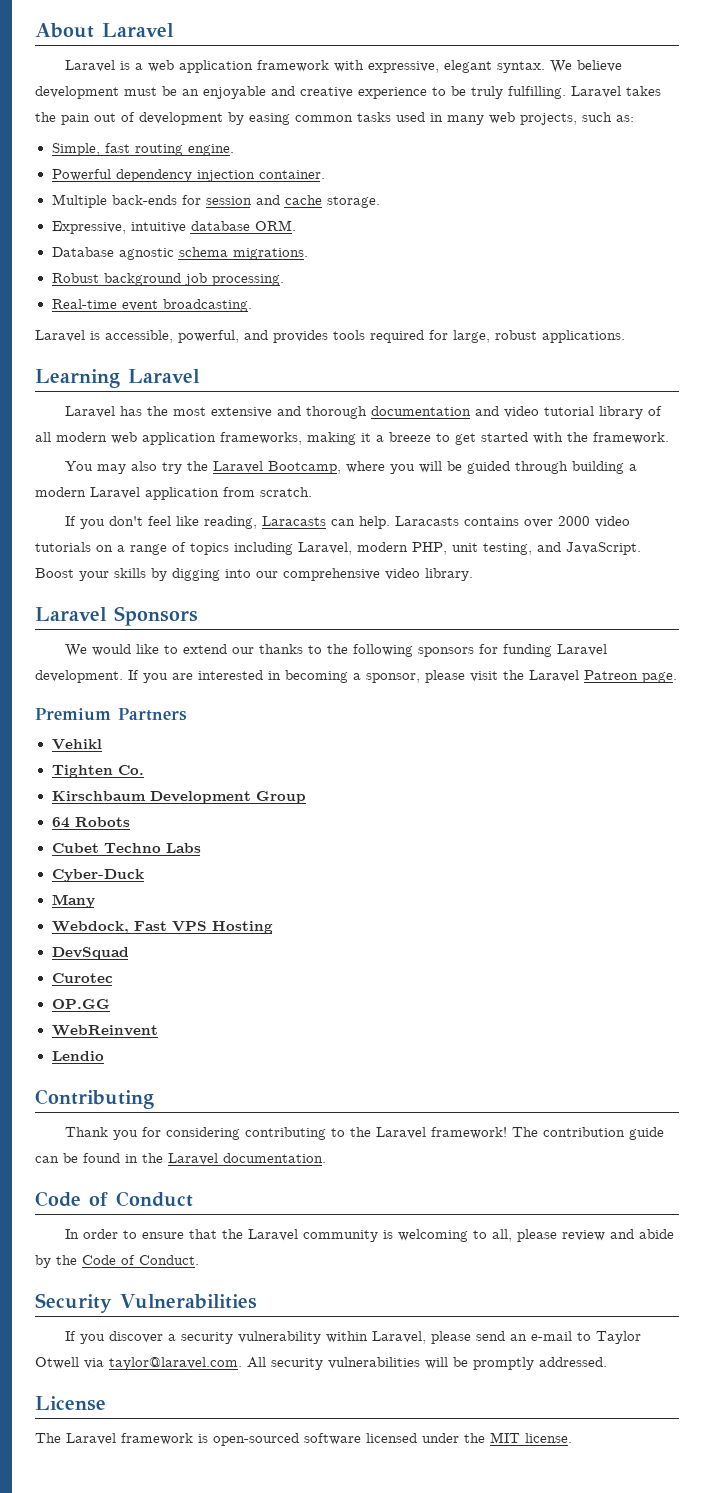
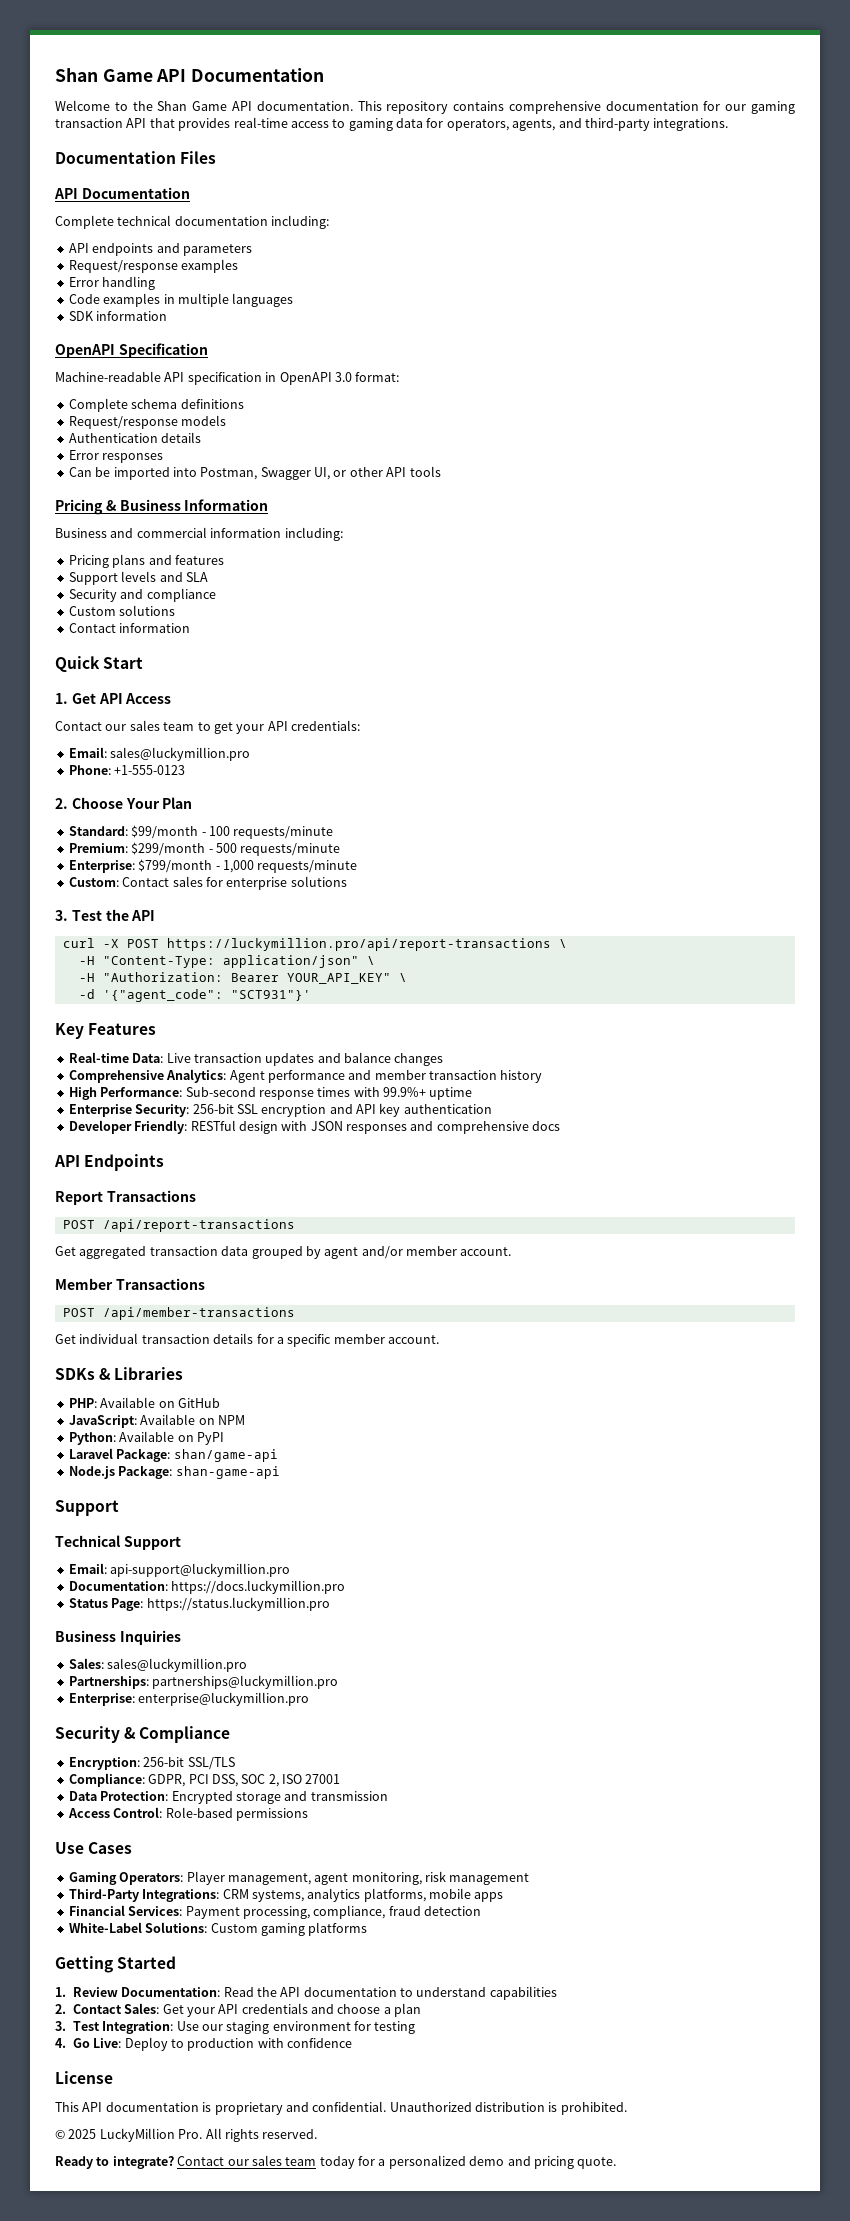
- About Laravel
- Laravel is a web application framework with expressive, elegant syntax. We believe development must be an enjoyable and creative experience to be truly fulfilling. Laravel takes the pain out of development by easing common tasks used in many web projects, such as:
- Simple, fast routing engine.
- Powerful dependency injection container.
- Multiple back-ends for session and cache storage.
- Expressive, intuitive database ORM.
- Database agnostic schema migrations.
- Robust background job processing.
- Real-time event broadcasting.
- Laravel is accessible, powerful, and provides tools required for large, robust applications.
- Learning Laravel
- Laravel has the most extensive and thorough documentation and video tutorial library of all modern web application frameworks, making it a breeze to get started with the framework.
- You may also try the Laravel Bootcamp, where you will be guided through building a modern Laravel application from scratch.
- If you don't feel like reading, Laracasts can help. Laracasts contains over 2000 video tutorials on a range of topics including Laravel, modern PHP, unit testing, and JavaScript. Boost your skills by digging into our comprehensive video library.
- Laravel Sponsors
- We would like to extend our thanks to the following sponsors for funding Laravel development. If you are interested in becoming a sponsor, please visit the Laravel Patreon page.
- Premium Partners
- Vehikl
- Tighten Co.
- Kirschbaum Development Group
- 64 Robots
- Cubet Techno Labs
- Cyber-Duck
- Many
- Webdock, Fast VPS Hosting
- DevSquad
- Curotec
- OP.GG
- WebReinvent
- Lendio
- Contributing
- Thank you for considering contributing to the Laravel framework! The contribution guide can be found in the Laravel documentation.
- Code of Conduct
- In order to ensure that the Laravel community is welcoming to all, please review and abide by the Code of Conduct.
- Security Vulnerabilities
- If you discover a security vulnerability within Laravel, please send an e-mail to Taylor Otwell via taylor@laravel.com. All security vulnerabilities will be promptly addressed.
+ Shan Game API Documentation
+ Welcome to the Shan Game API documentation. This repository contains comprehensive documentation for our gaming transaction API that provides real-time access to gaming data for operators, agents, and third-party integrations.
+ Documentation Files
+ API Documentation
+ Complete technical documentation including:
+ API endpoints and parameters
+ Request/response examples
+ Error handling
+ Code examples in multiple languages
+ SDK information
+ OpenAPI Specification
+ Machine-readable API specification in OpenAPI 3.0 format:
+ Complete schema definitions
+ Request/response models
+ Authentication details
+ Error responses
+ Can be imported into Postman, Swagger UI, or other API tools
+ Pricing & Business Information
+ Business and commercial information including:
+ Pricing plans and features
+ Support levels and SLA
+ Security and compliance
+ Custom solutions
+ Contact information
+ Quick Start
+ 1. Get API Access
+ Contact our sales team to get your API credentials:
+ Email: sales@luckymillion.pro
+ Phone: +1-555-0123
+ 2. Choose Your Plan
+ Standard: $99/month - 100 requests/minute
+ Premium: $299/month - 500 requests/minute
+ Enterprise: $799/month - 1,000 requests/minute
+ Custom: Contact sales for enterprise solutions
+ 3. Test the API
+ curl -X POST https://luckymillion.pro/api/report-transactions \
+ -H "Content-Type: application/json" \
+ -H "Authorization: Bearer YOUR_API_KEY" \
+ -d '{"agent_code": "SCT931"}'
+ Key Features
+ Real-time Data: Live transaction updates and balance changes
+ Comprehensive Analytics: Agent performance and member transaction history
+ High Performance: Sub-second response times with 99.9%+ uptime
+ Enterprise Security: 256-bit SSL encryption and API key authentication
+ Developer Friendly: RESTful design with JSON responses and comprehensive docs
+ API Endpoints
+ Report Transactions
+ POST /api/report-transactions
+ Get aggregated transaction data grouped by agent and/or member account.
+ Member Transactions
+ POST /api/member-transactions
+ Get individual transaction details for a specific member account.
+ SDKs & Libraries
+ PHP: Available on GitHub
+ JavaScript: Available on NPM
+ Python: Available on PyPI
+ Laravel Package: shan/game-api
+ Node.js Package: shan-game-api
+ Support
+ Technical Support
+ Email: api-support@luckymillion.pro
+ Documentation: https://docs.luckymillion.pro
+ Status Page: https://status.luckymillion.pro
+ Business Inquiries
+ Sales: sales@luckymillion.pro
+ Partnerships: partnerships@luckymillion.pro
+ Enterprise: enterprise@luckymillion.pro
+ Security & Compliance
+ Encryption: 256-bit SSL/TLS
+ Compliance: GDPR, PCI DSS, SOC 2, ISO 27001
+ Data Protection: Encrypted storage and transmission
+ Access Control: Role-based permissions
+ Use Cases
+ Gaming Operators: Player management, agent monitoring, risk management
+ Third-Party Integrations: CRM systems, analytics platforms, mobile apps
+ Financial Services: Payment processing, compliance, fraud detection
+ White-Label Solutions: Custom gaming platforms
+ Getting Started
+ 1. Review Documentation: Read the API documentation to understand capabilities
+ 2. Contact Sales: Get your API credentials and choose a plan
+ 3. Test Integration: Use our staging environment for testing
+ 4. Go Live: Deploy to production with confidence
  License
- The Laravel framework is open-sourced software licensed under the MIT license.
+ This API documentation is proprietary and confidential. Unauthorized distribution is prohibited.
+ © 2025 LuckyMillion Pro. All rights reserved.
+ Ready to integrate? Contact our sales team today for a personalized demo and pricing quote.

